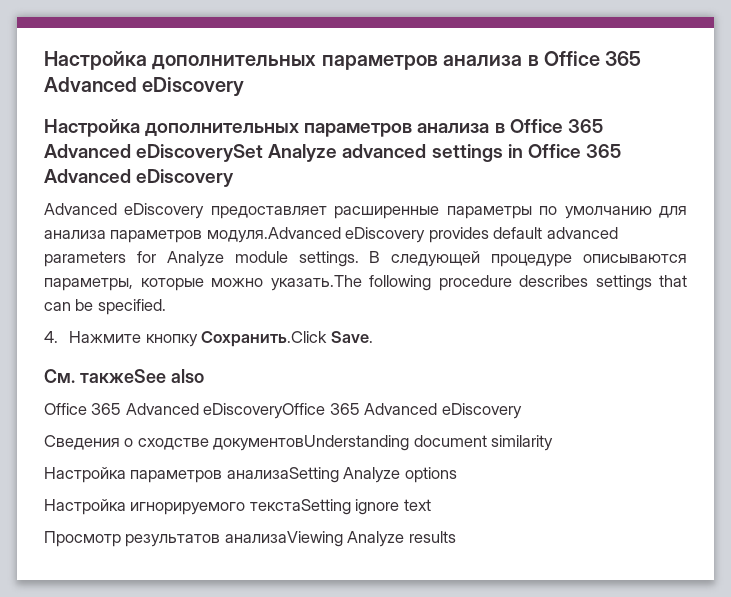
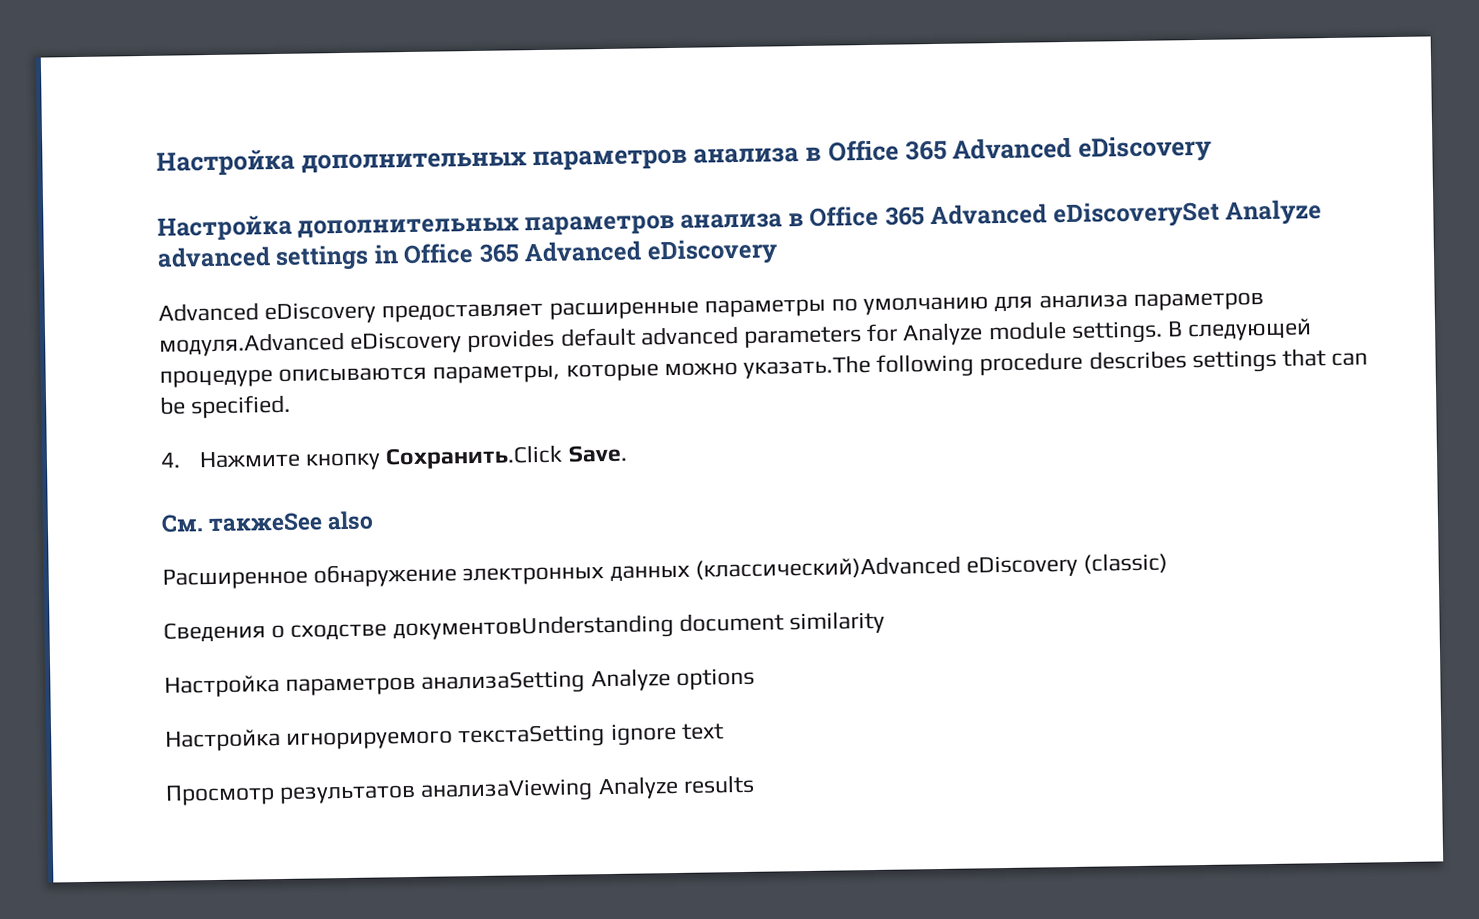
- Office 365 Advanced eDiscoveryOffice 365 Advanced eDiscovery
+ Расширенное обнаружение электронных данных (классический)Advanced eDiscovery (classic)

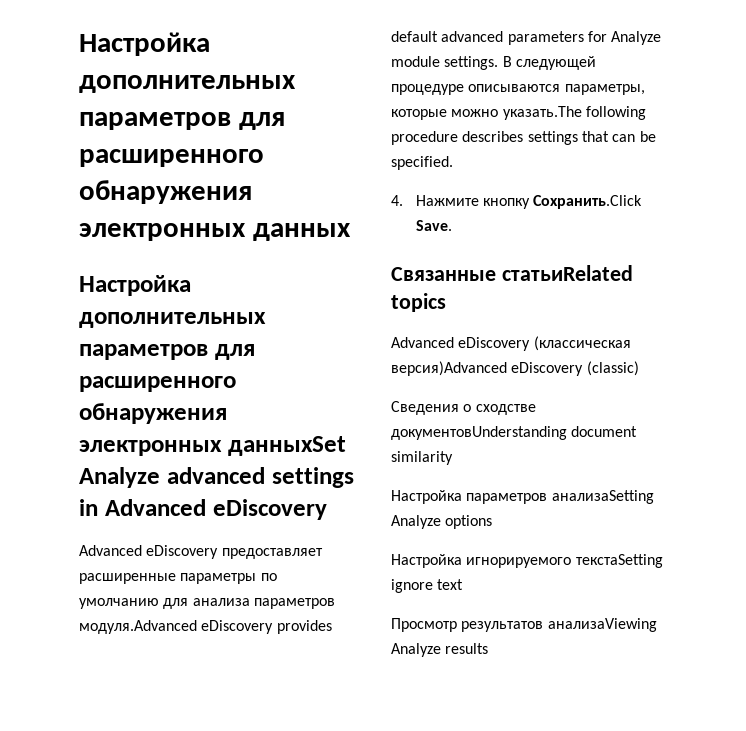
- Настройка дополнительных параметров анализа в Office 365 Advanced eDiscovery
- Настройка дополнительных параметров анализа в Office 365 Advanced eDiscoverySet Analyze advanced settings in Office 365 Advanced eDiscovery
+ Настройка дополнительных параметров для расширенного обнаружения электронных данных
+ Настройка дополнительных параметров для расширенного обнаружения электронных данныхSet Analyze advanced settings in Advanced eDiscovery
- См. такжеSee also
- Расширенное обнаружение электронных данных (классический)Advanced eDiscovery (classic)
+ Связанные статьиRelated topics
+ Advanced eDiscovery (классическая версия)Advanced eDiscovery (classic)

